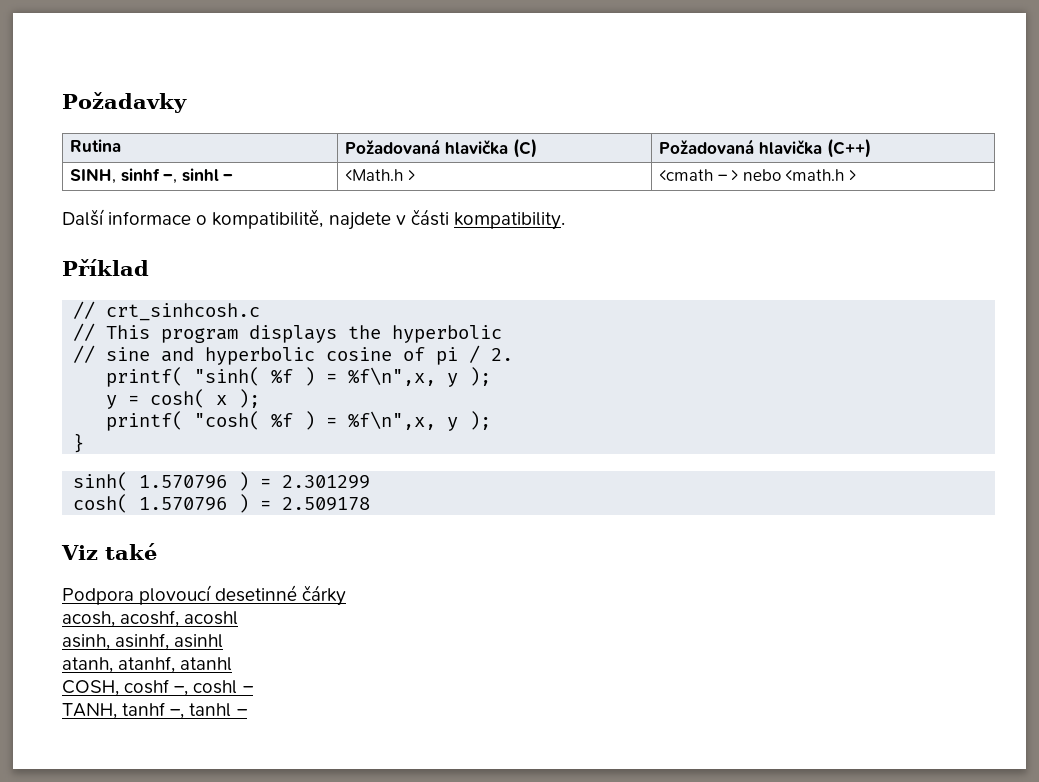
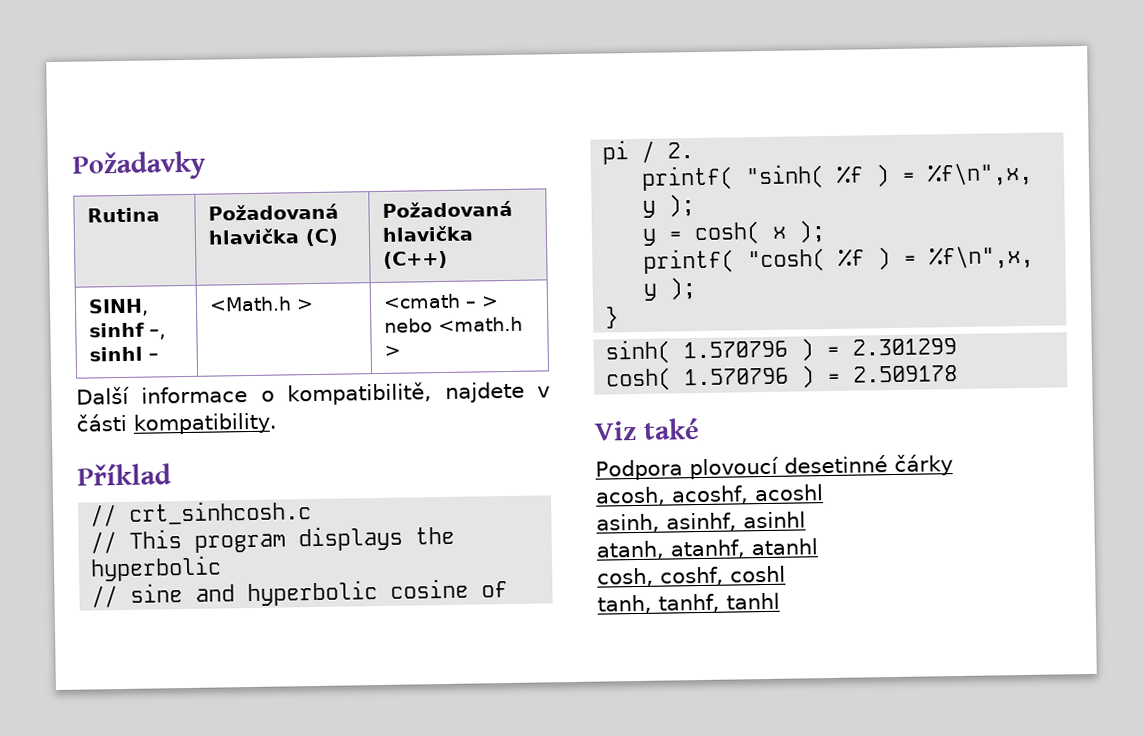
- COSH, coshf –, coshl –
- TANH, tanhf –, tanhl –
+ cosh, coshf, coshl
+ tanh, tanhf, tanhl

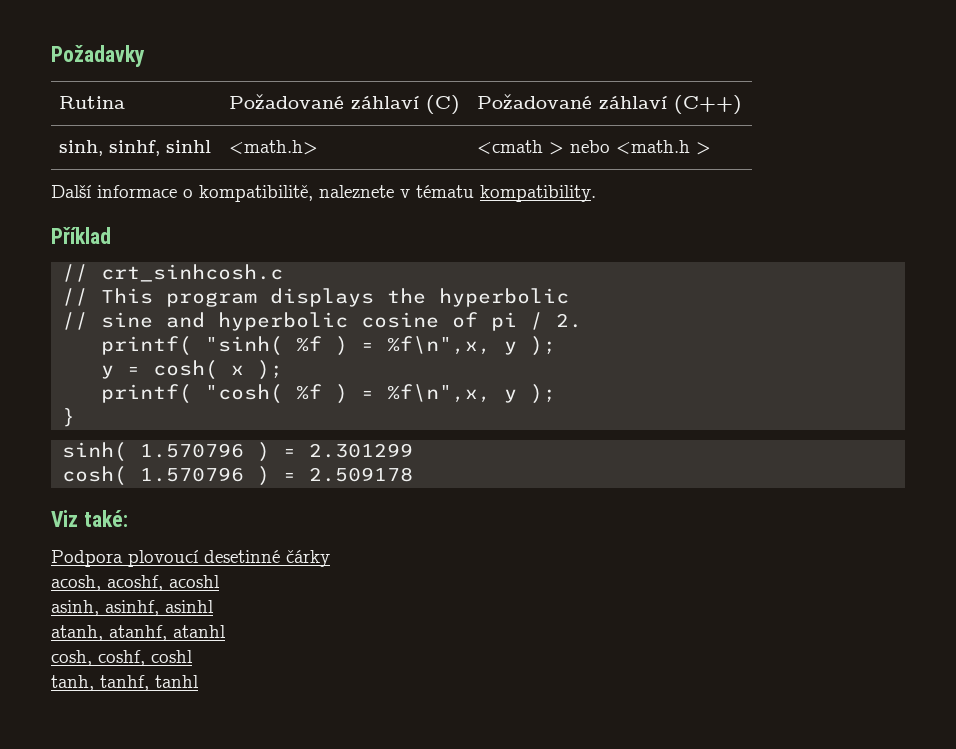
- Rutina | Požadovaná hlavička (C) | Požadovaná hlavička (C++)
+ Rutina | Požadované záhlaví (C) | Požadované záhlaví (C++)
- SINH, sinhf –, sinhl – | <Math.h > | <cmath – > nebo <math.h >
+ sinh, sinhf, sinhl | <math.h> | <cmath > nebo <math.h >
- Další informace o kompatibilitě, najdete v části kompatibility.
+ Další informace o kompatibilitě, naleznete v tématu kompatibility.
- Viz také
+ Viz také:

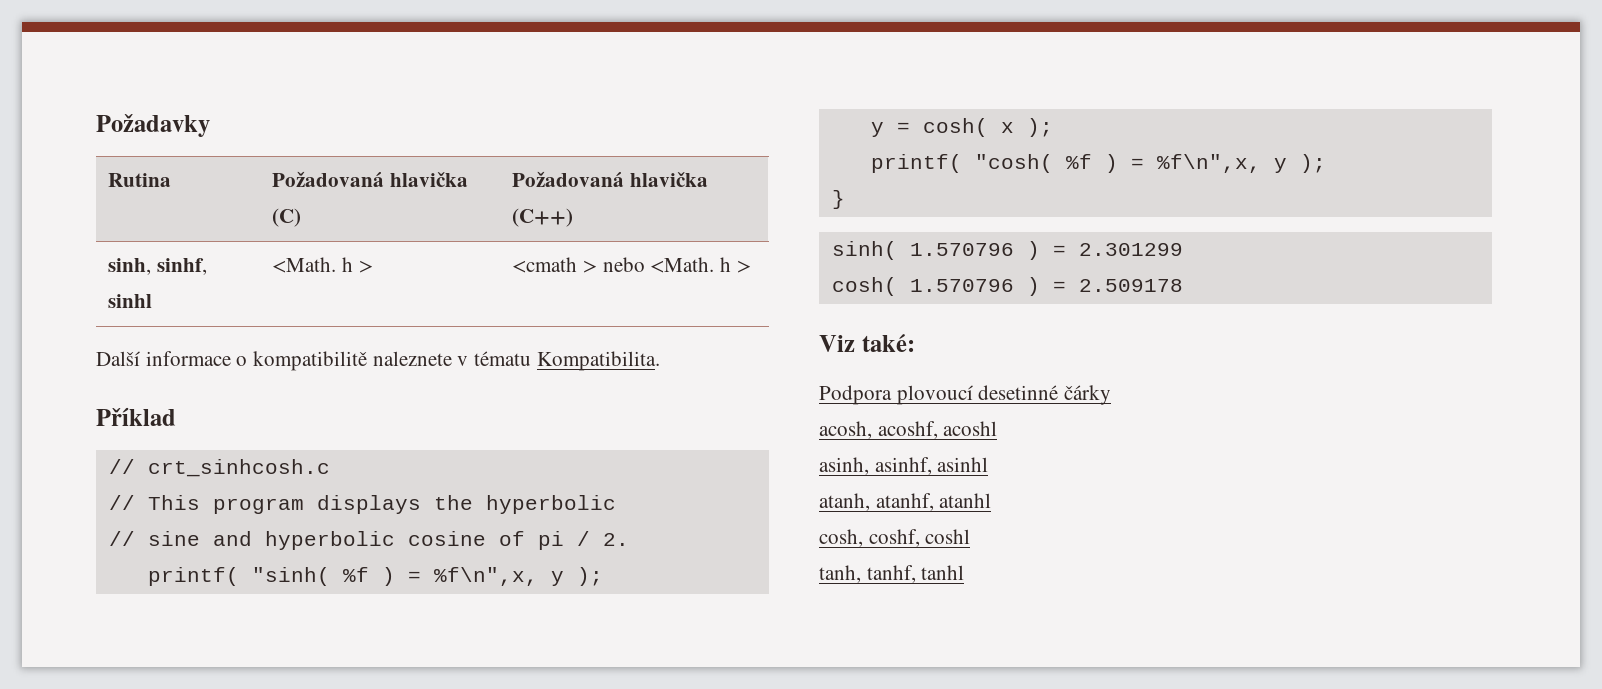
- Rutina | Požadované záhlaví (C) | Požadované záhlaví (C++)
+ Rutina | Požadovaná hlavička (C) | Požadovaná hlavička (C++)
- sinh, sinhf, sinhl | <math.h> | <cmath > nebo <math.h >
+ sinh, sinhf, sinhl | <Math. h > | <cmath > nebo <Math. h >
- Další informace o kompatibilitě, naleznete v tématu kompatibility.
+ Další informace o kompatibilitě naleznete v tématu Kompatibilita.

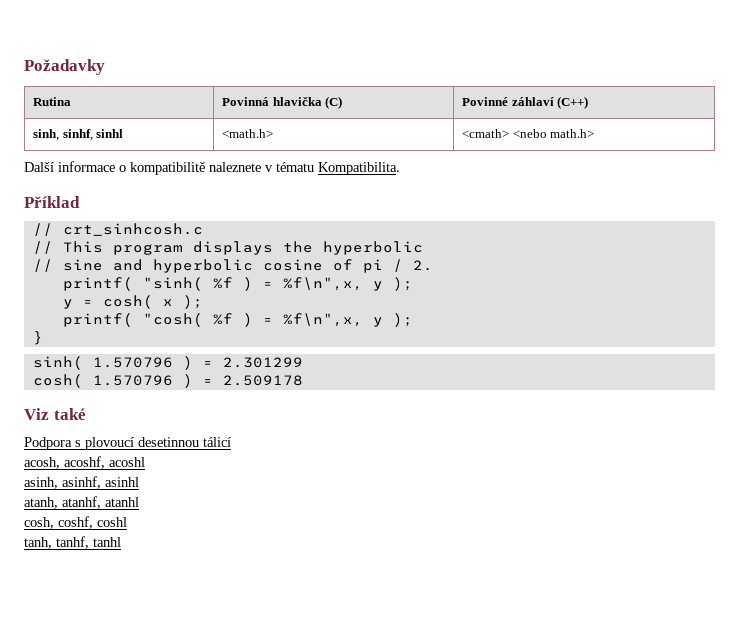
- Rutina | Požadovaná hlavička (C) | Požadovaná hlavička (C++)
+ Rutina | Povinná hlavička (C) | Povinné záhlaví (C++)
- sinh, sinhf, sinhl | <Math. h > | <cmath > nebo <Math. h >
+ sinh, sinhf, sinhl | <math.h> | <cmath> <nebo math.h>
- Viz také:
+ Viz také
- Podpora plovoucí desetinné čárky
+ Podpora s plovoucí desetinnou tálicí

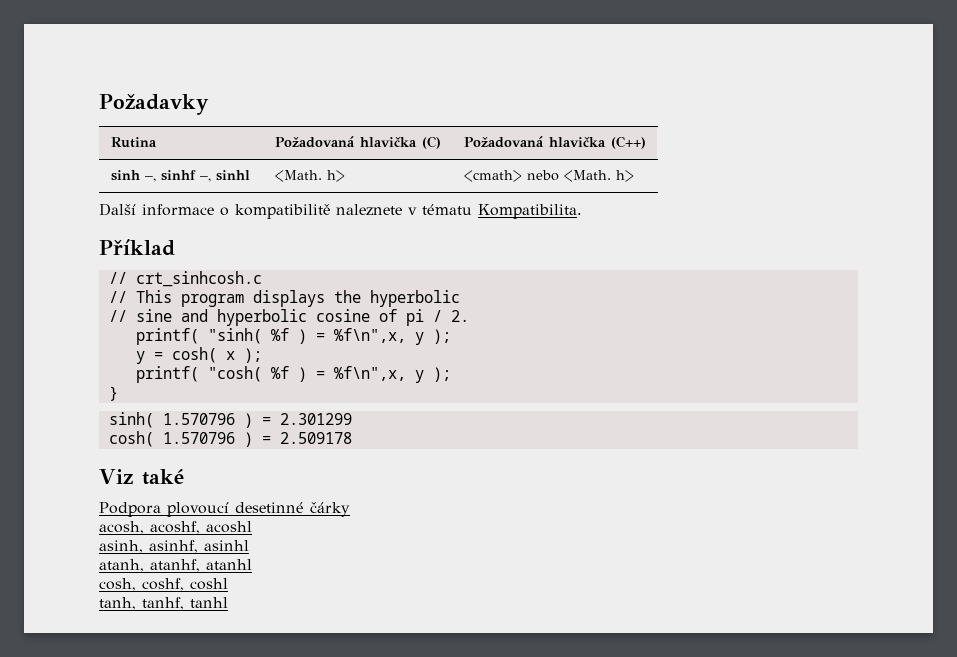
- Rutina | Povinná hlavička (C) | Povinné záhlaví (C++)
+ Rutina | Požadovaná hlavička (C) | Požadovaná hlavička (C++)
- sinh, sinhf, sinhl | <math.h> | <cmath> <nebo math.h>
+ sinh –, sinhf –, sinhl | <Math. h> | <cmath> nebo <Math. h>
- Podpora s plovoucí desetinnou tálicí
+ Podpora plovoucí desetinné čárky

